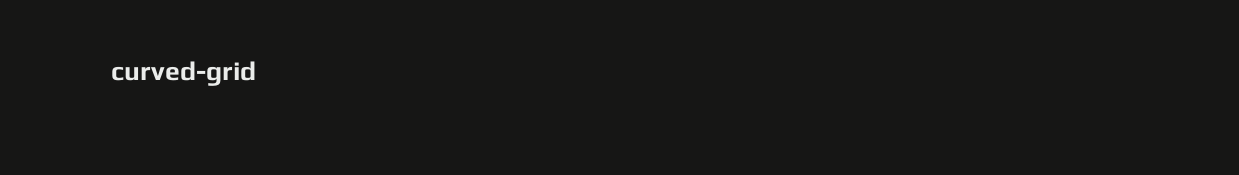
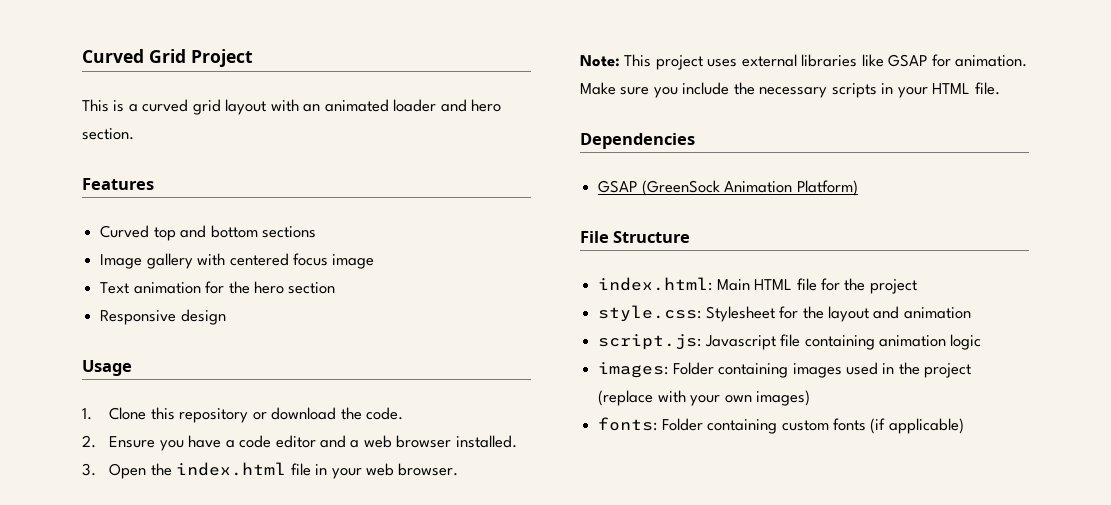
- curved-grid
+ Curved Grid Project
+ This is a curved grid layout with an animated loader and hero section.
+ Features
+ Curved top and bottom sections
+ Image gallery with centered focus image
+ Text animation for the hero section
+ Responsive design
+ Usage
+ 1. Clone this repository or download the code.
+ 2. Ensure you have a code editor and a web browser installed.
+ 3. Open the index.html file in your web browser.
+ Note: This project uses external libraries like GSAP for animation. Make sure you include the necessary scripts in your HTML file.
+ Dependencies
+ GSAP (GreenSock Animation Platform)
+ File Structure
+ index.html: Main HTML file for the project
+ style.css: Stylesheet for the layout and animation
+ script.js: Javascript file containing animation logic
+ images: Folder containing images used in the project (replace with your own images)
+ fonts: Folder containing custom fonts (if applicable)

